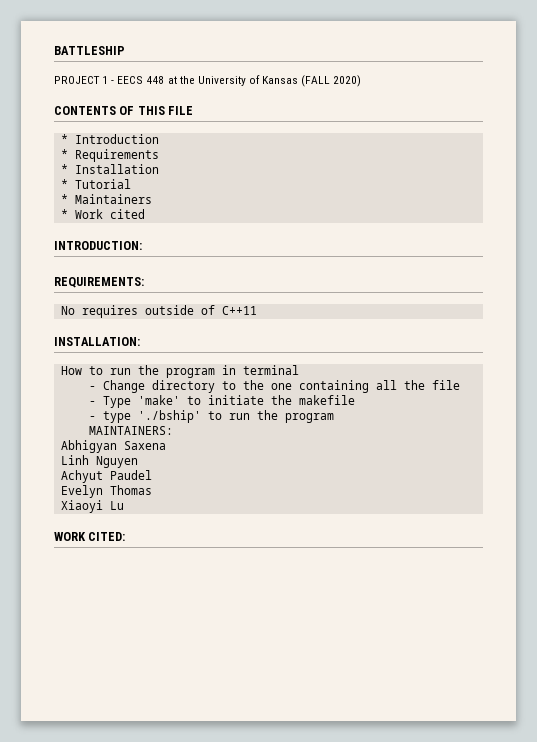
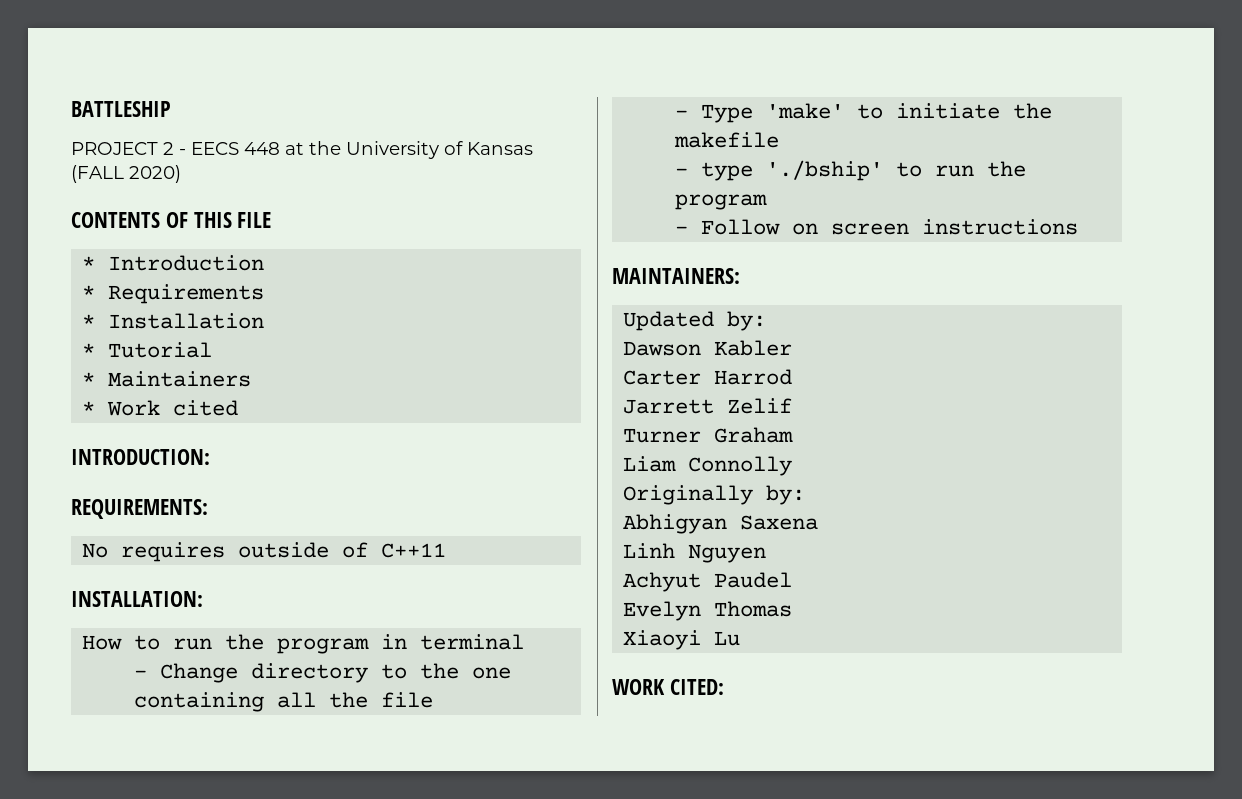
- PROJECT 1 - EECS 448 at the University of Kansas (FALL 2020)
+ PROJECT 2 - EECS 448 at the University of Kansas (FALL 2020)
+ - Follow on screen instructions
  MAINTAINERS:
+ Updated by:
+ Dawson Kabler
+ Carter Harrod
+ Jarrett Zelif
+ Turner Graham
+ Liam Connolly
+ Originally by:

